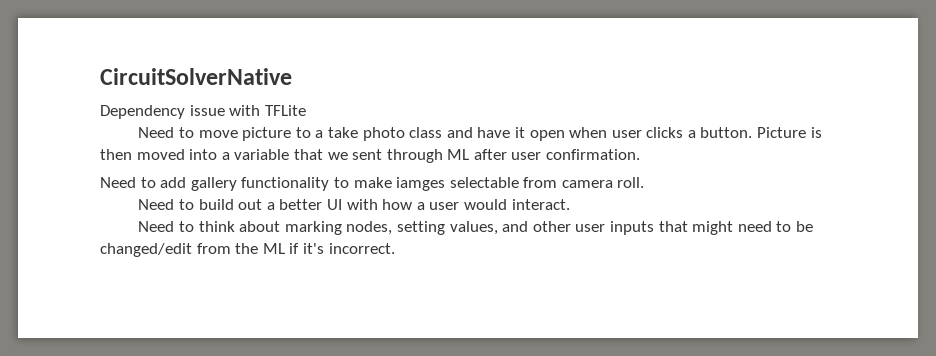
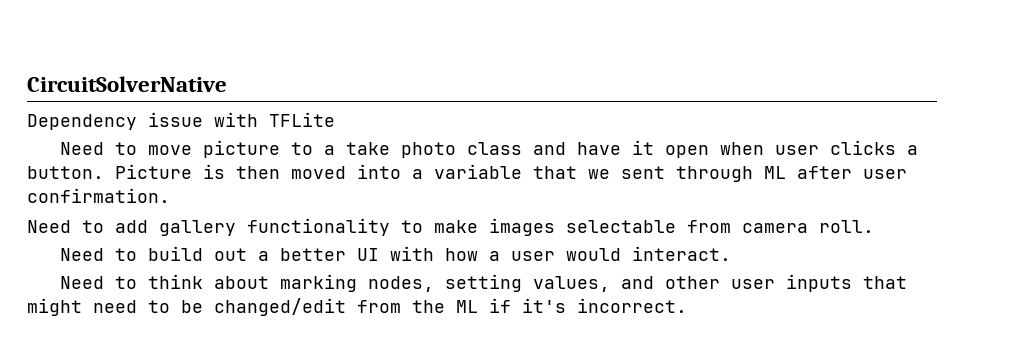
- Need to add gallery functionality to make iamges selectable from camera roll.
+ Need to add gallery functionality to make images selectable from camera roll.

